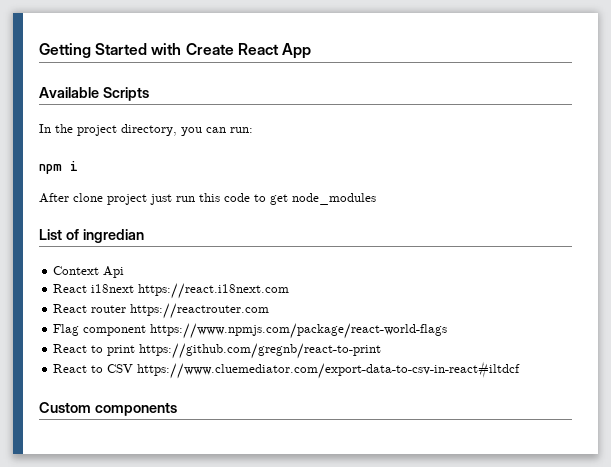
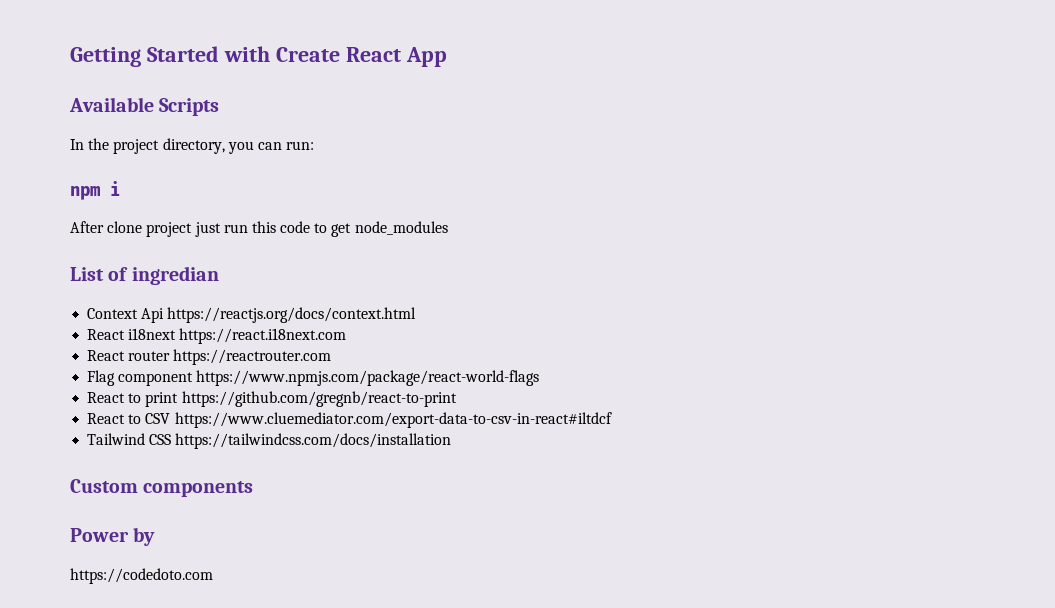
- Context Api
+ Context Api https://reactjs.org/docs/context.html
+ Tailwind CSS https://tailwindcss.com/docs/installation
+ Power by
+ https://codedoto.com

